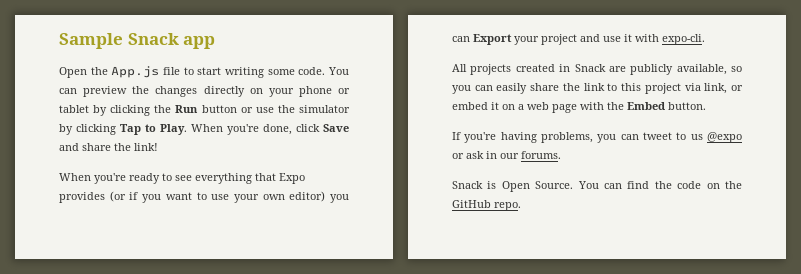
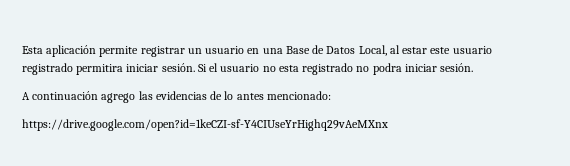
- Sample Snack app
- Open the App.js file to start writing some code. You can preview the changes directly on your phone or tablet by clicking the Run button or use the simulator by clicking Tap to Play. When you're done, click Save and share the link!
- When you're ready to see everything that Expo provides (or if you want to use your own editor) you can Export your project and use it with expo-cli.
- All projects created in Snack are publicly available, so you can easily share the link to this project via link, or embed it on a web page with the Embed button.
- If you're having problems, you can tweet to us @expo or ask in our forums.
- Snack is Open Source. You can find the code on the GitHub repo.
+ Esta aplicación permite registrar un usuario en una Base de Datos Local, al estar este usuario registrado permitira iniciar sesión. Si el usuario no esta registrado no podra iniciar sesión.
+ A continuación agrego las evidencias de lo antes mencionado:
+ https://drive.google.com/open?id=1keCZI-sf-Y4CIUseYrHighq29vAeMXnx

